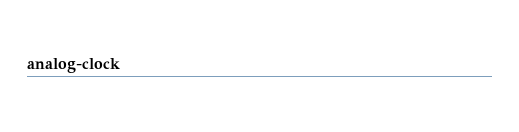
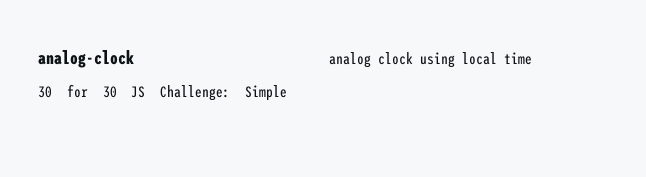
+ 30 for 30 JS Challenge: Simple analog clock using local time

